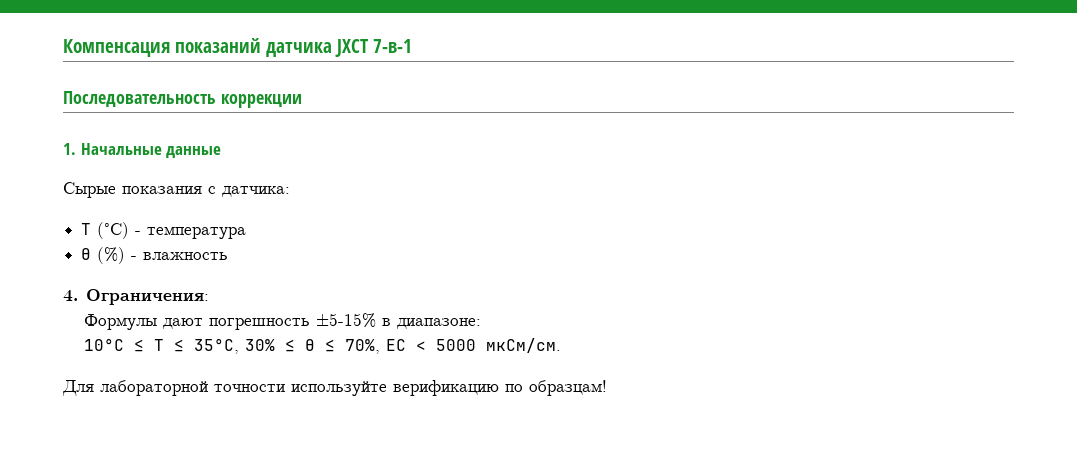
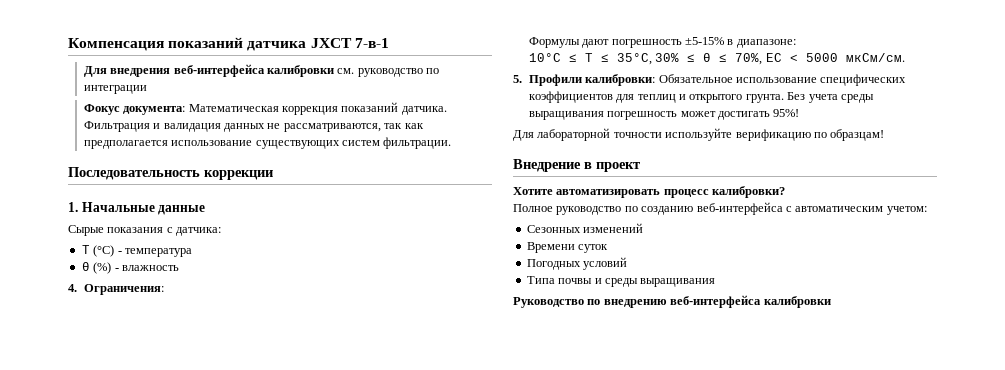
+ Для внедрения веб-интерфейса калибровки см. руководство по интеграции
+ Фокус документа: Математическая коррекция показаний датчика. Фильтрация и валидация данных не рассматриваются, так как предполагается использование существующих систем фильтрации.
+ 5. Профили калибровки: Обязательное использование специфических коэффициентов для теплиц и открытого грунта. Без учета среды выращивания погрешность может достигать 95%!
+ Внедрение в проект
+ Хотите автоматизировать процесс калибровки?
+ Полное руководство по созданию веб-интерфейса с автоматическим учетом:
+ Сезонных изменений
+ Времени суток
+ Погодных условий
+ Типа почвы и среды выращивания
+ Руководство по внедрению веб-интерфейса калибровки

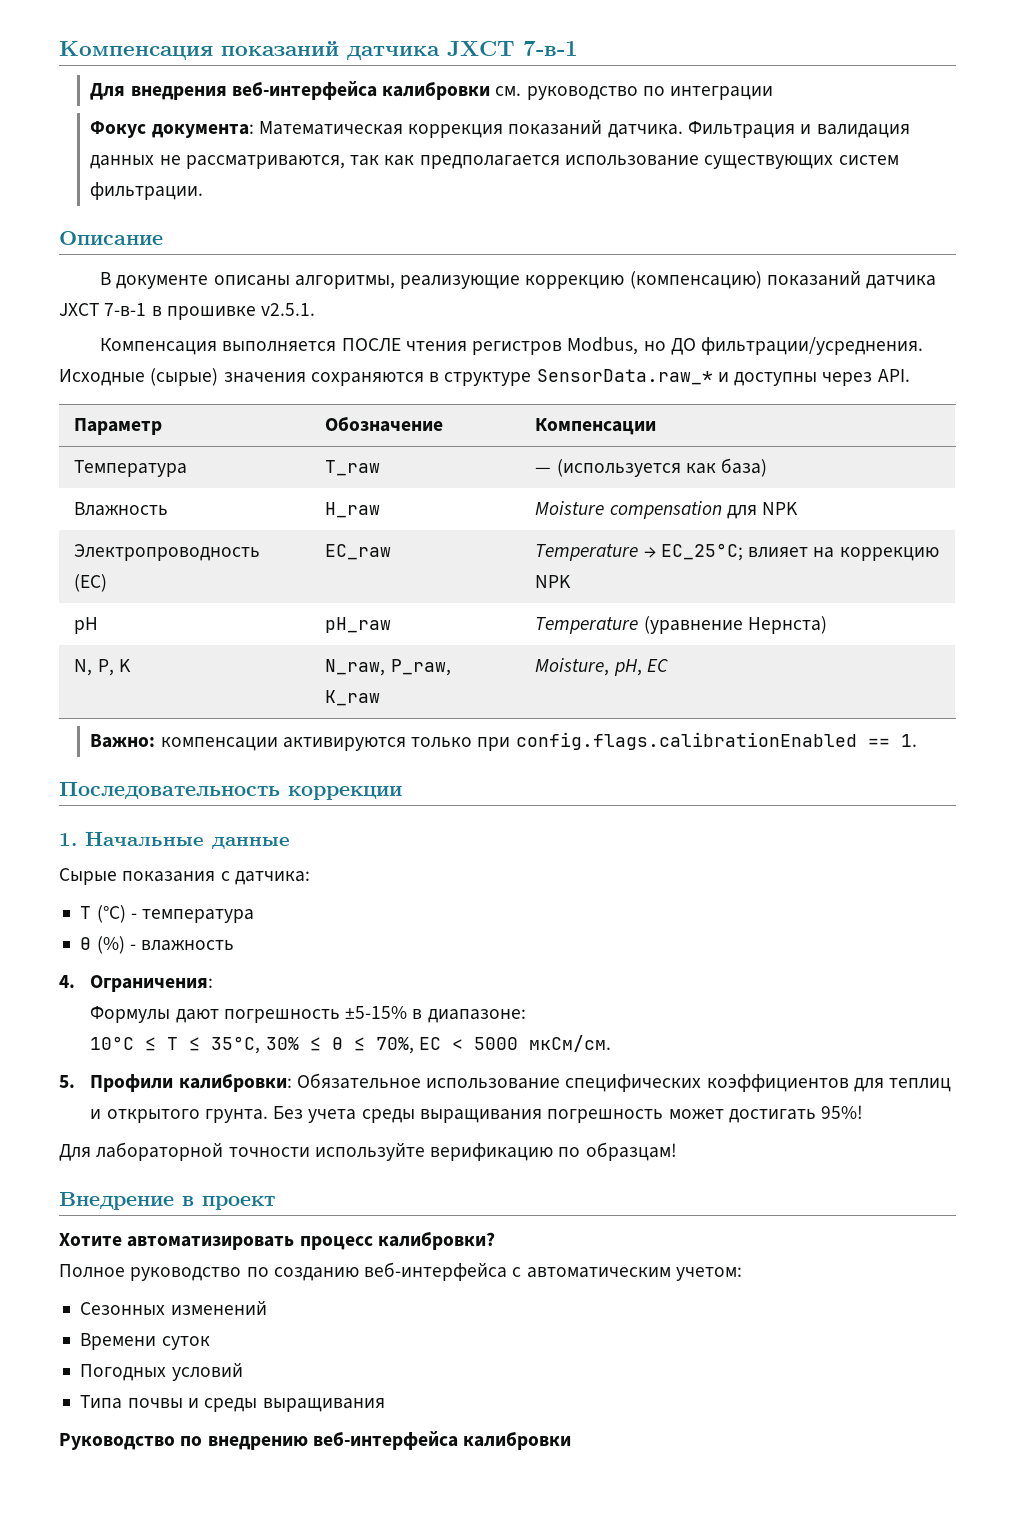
+ Описание
+ В документе описаны алгоритмы, реализующие коррекцию (компенсацию) показаний датчика JXCT 7-в-1 в прошивке v2.5.1.
+ Компенсация выполняется ПОСЛЕ чтения регистров Modbus, но ДО фильтрации/усреднения. Исходные (сырые) значения сохраняются в структуре SensorData.raw_* и доступны через API.
+ Параметр | Обозначение | Компенсации
+ Температура | T_raw | — (используется как база)
+ Влажность | H_raw | Moisture compensation для NPK
+ Электропроводность (EC) | EC_raw | Temperature → EC_25°C; влияет на коррекцию NPK
+ pH | pH_raw | Temperature (уравнение Нернста)
+ N, P, K | N_raw, P_raw, K_raw | Moisture, pH, EC
+ Важно: компенсации активируются только при config.flags.calibrationEnabled == 1.

